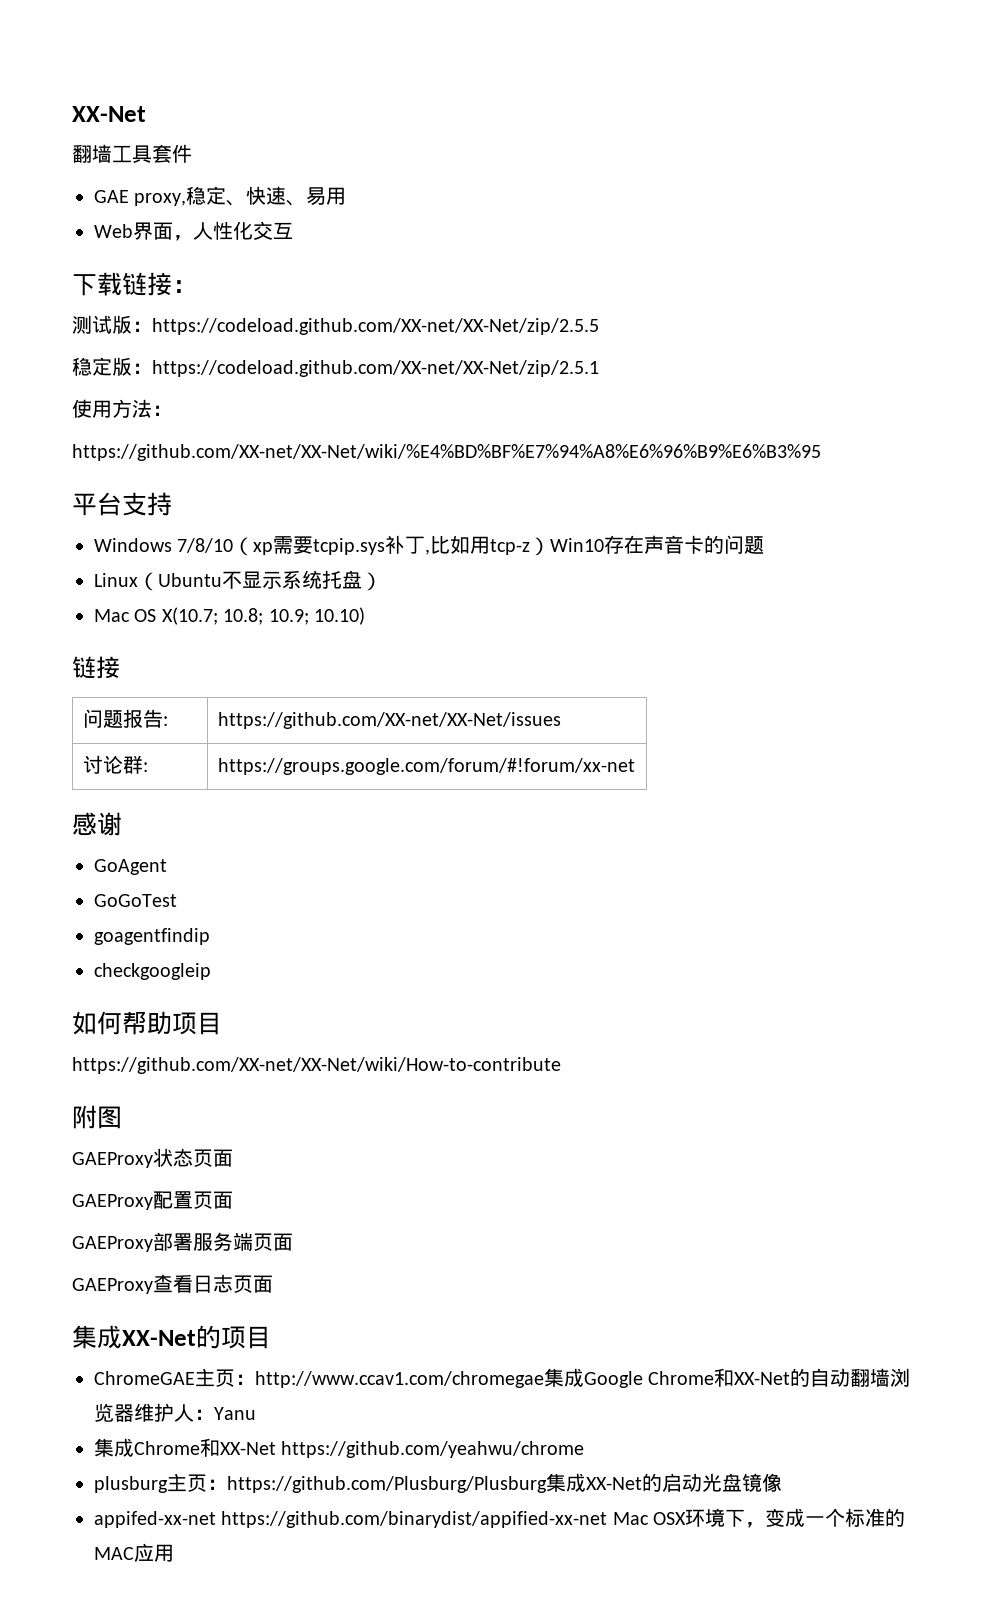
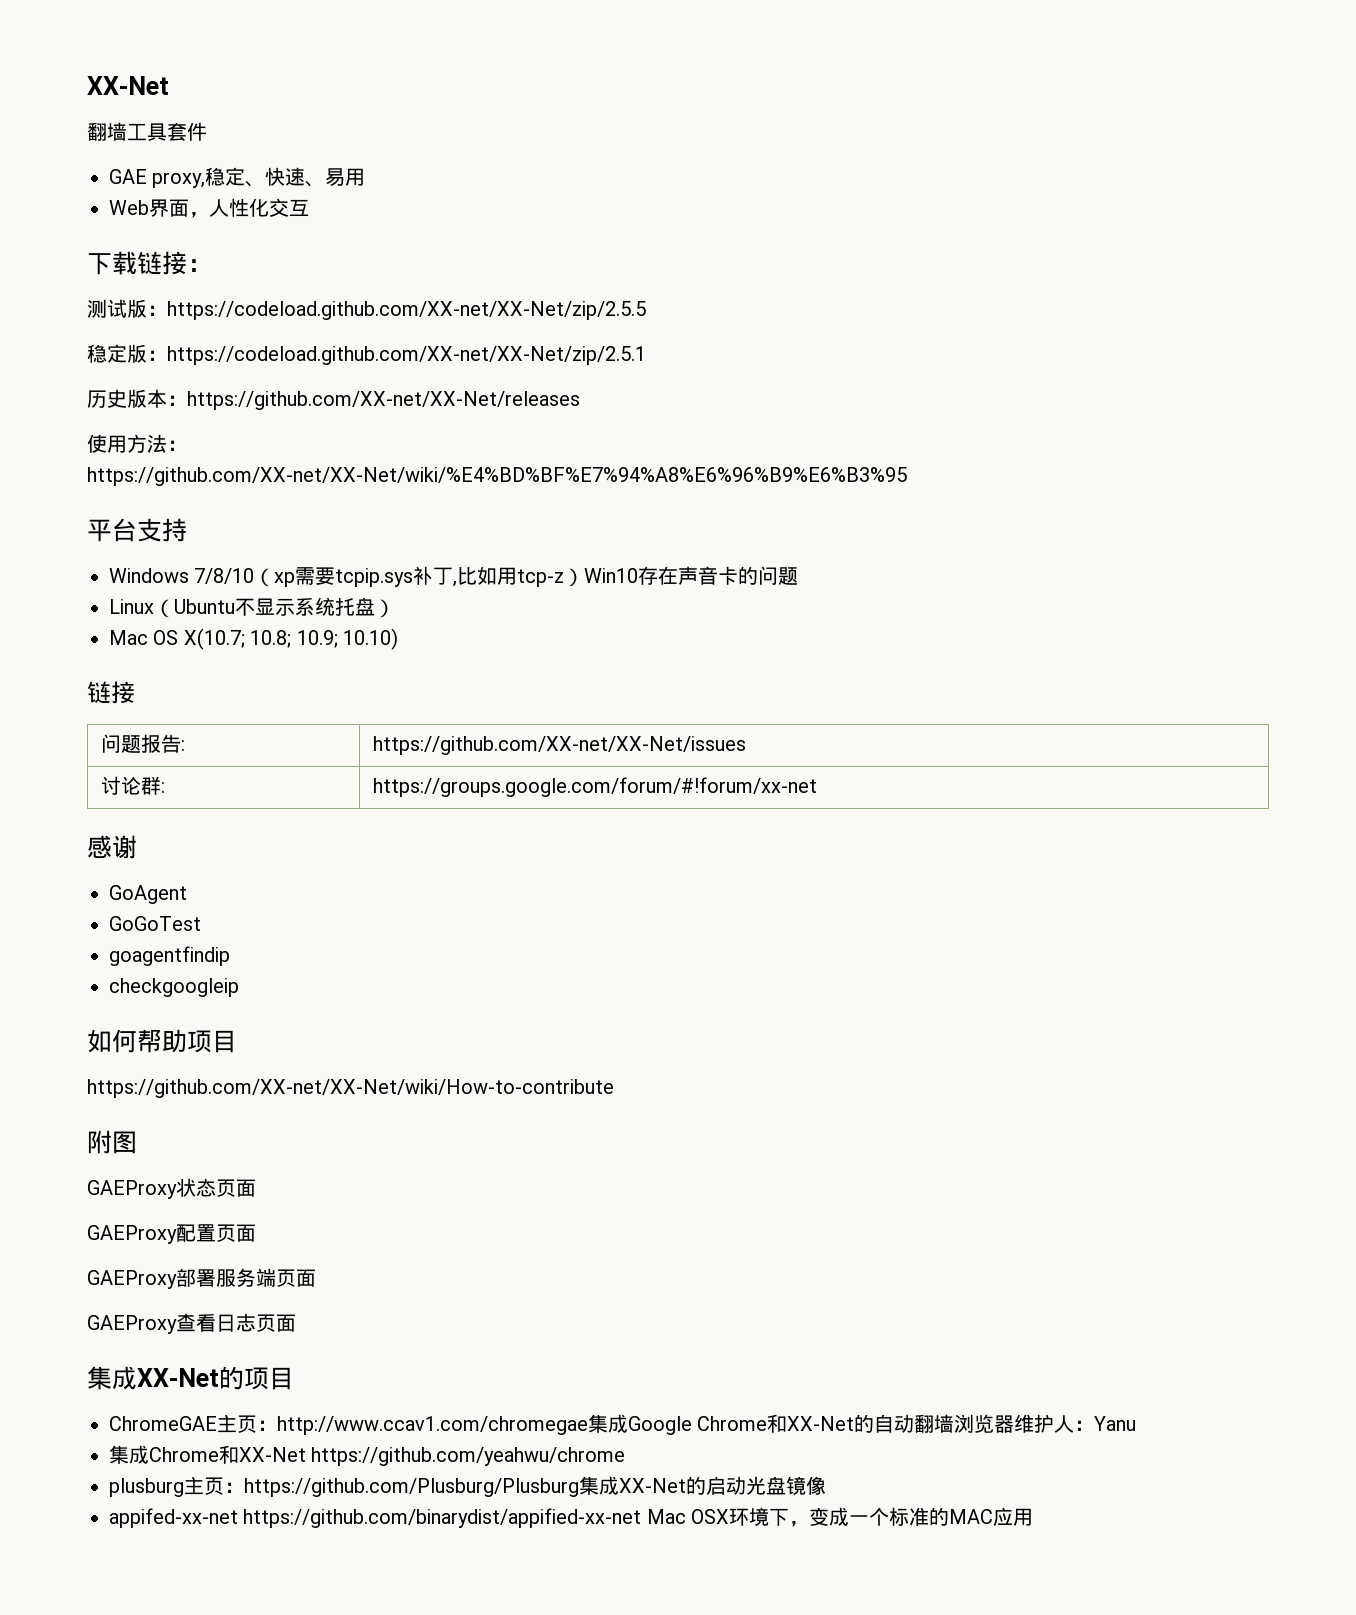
+ 历史版本：https://github.com/XX-net/XX-Net/releases

